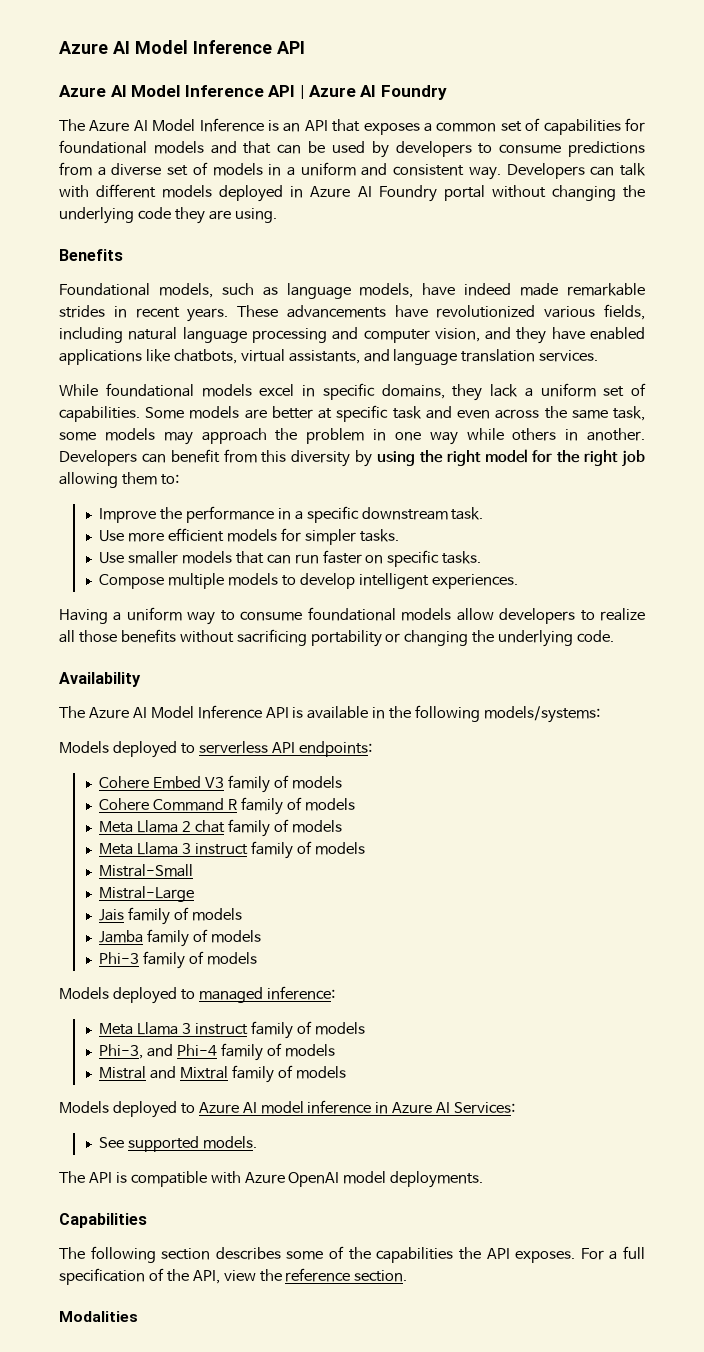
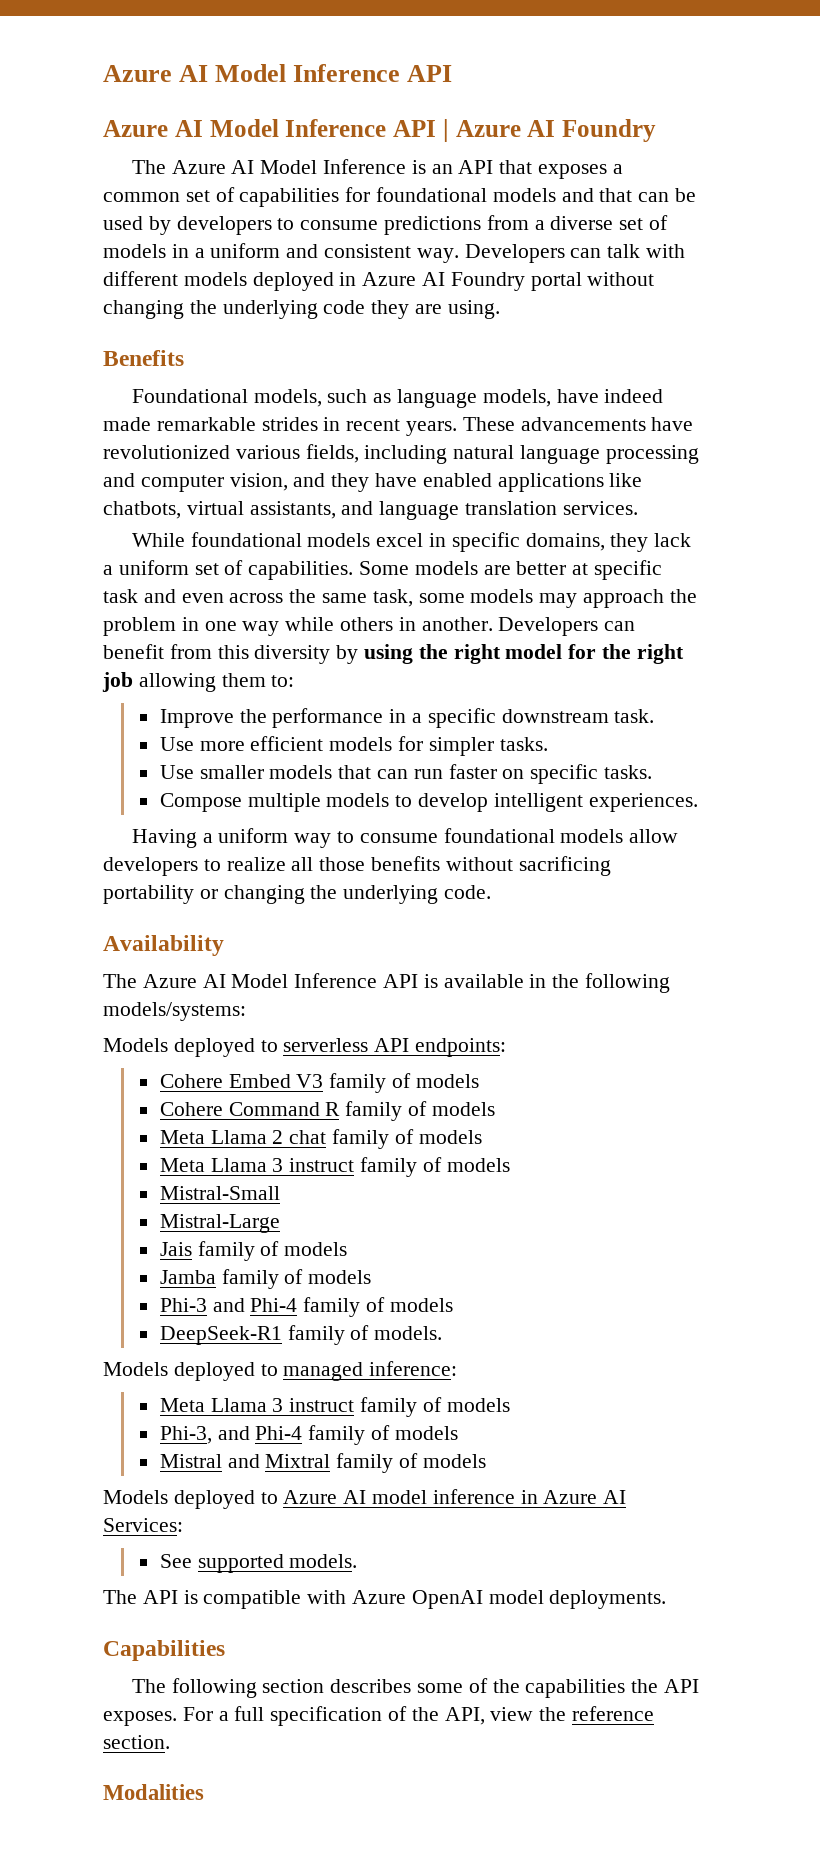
- Phi-3 family of models
+ Phi-3 and Phi-4 family of models
+ DeepSeek-R1 family of models.

